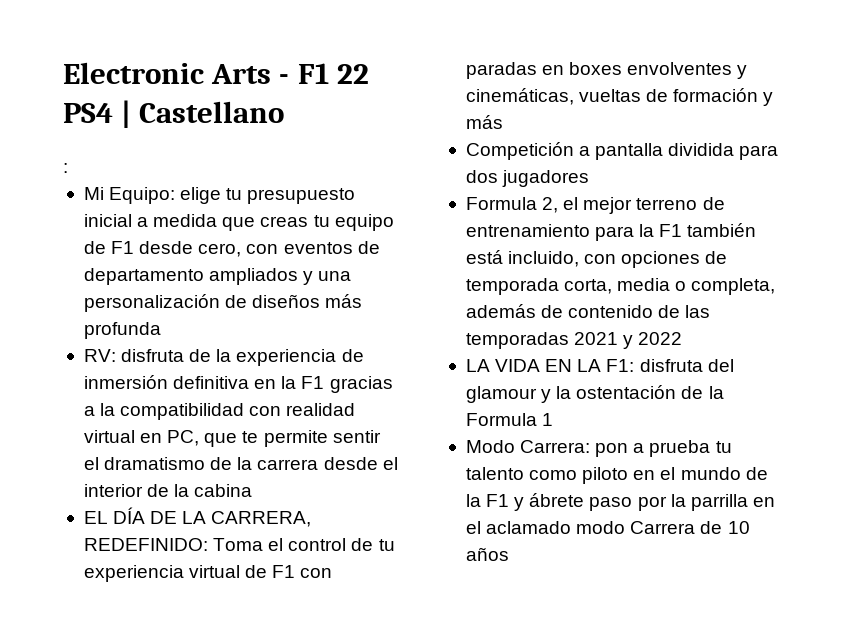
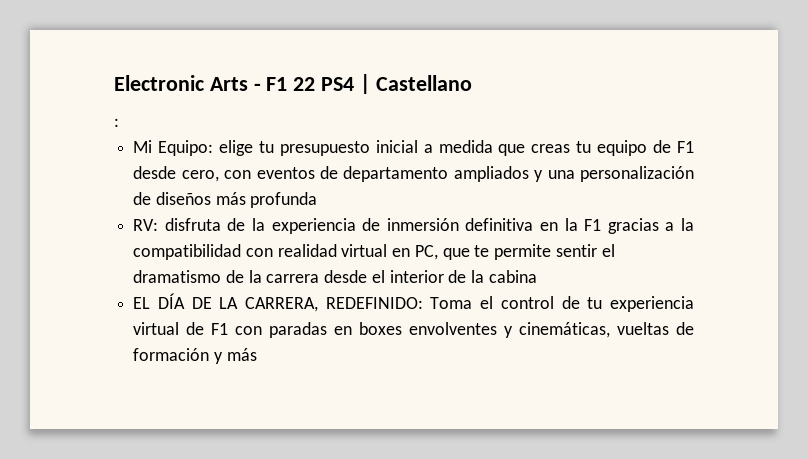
- Competición a pantalla dividida para dos jugadores
- Formula 2, el mejor terreno de entrenamiento para la F1 también está incluido, con opciones de temporada corta, media o completa, además de contenido de las temporadas 2021 y 2022
- LA VIDA EN LA F1: disfruta del glamour y la ostentación de la Formula 1
- Modo Carrera: pon a prueba tu talento como piloto en el mundo de la F1 y ábrete paso por la parrilla en el aclamado modo Carrera de 10 años

